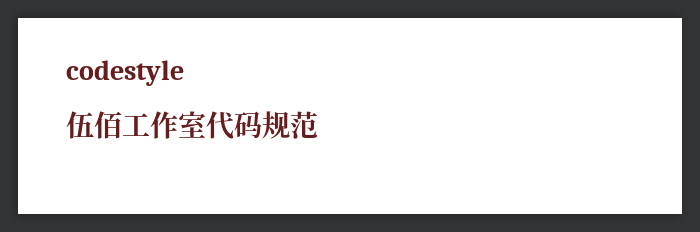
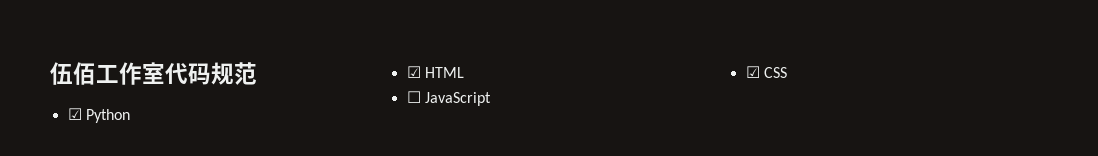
- codestyle
+ ☑ Python
+ ☑ HTML
+ ☐ JavaScript
+ ☑ CSS

